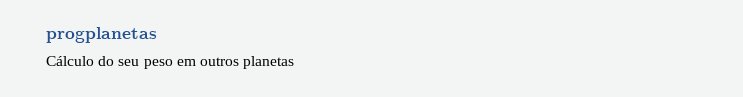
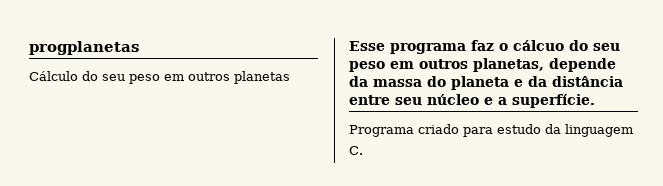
+ Esse programa faz o cálcuo do seu peso em outros planetas, depende da massa do planeta e da distância entre seu núcleo e a superfície.
+ Programa criado para estudo da linguagem C.

